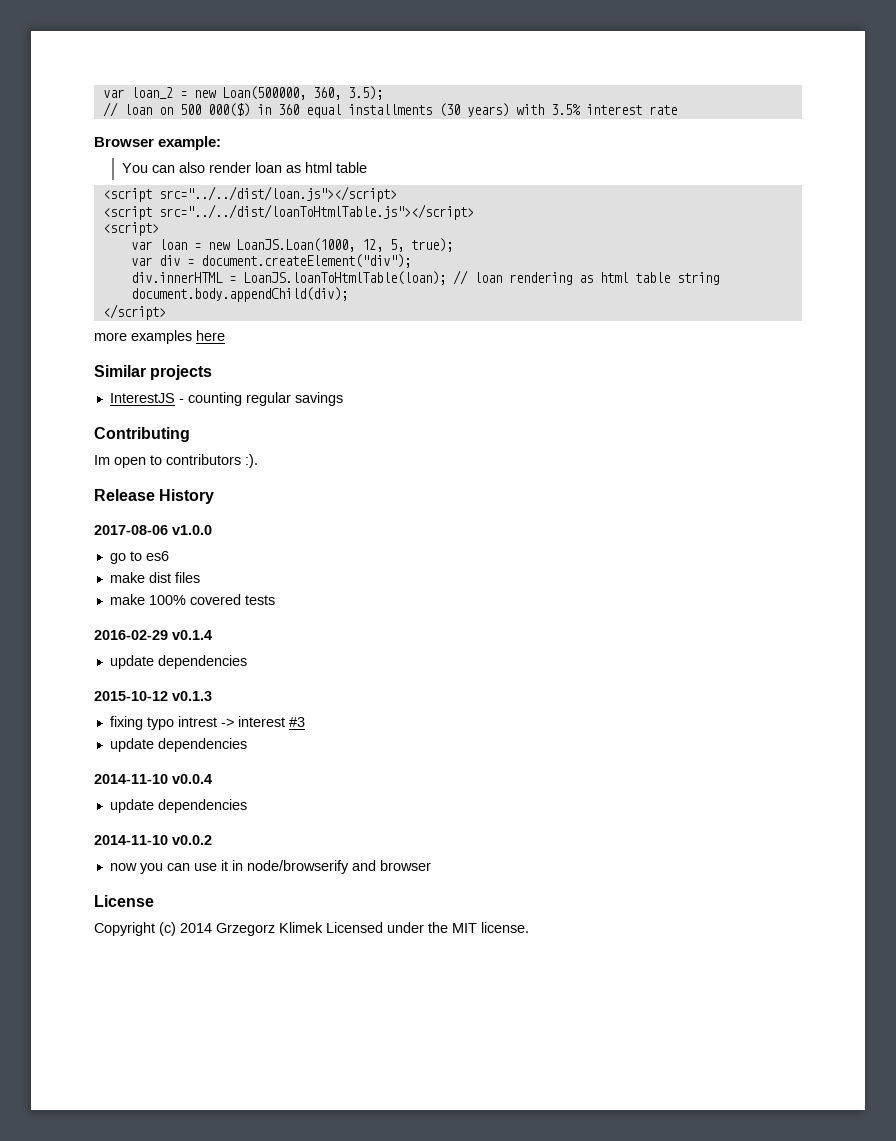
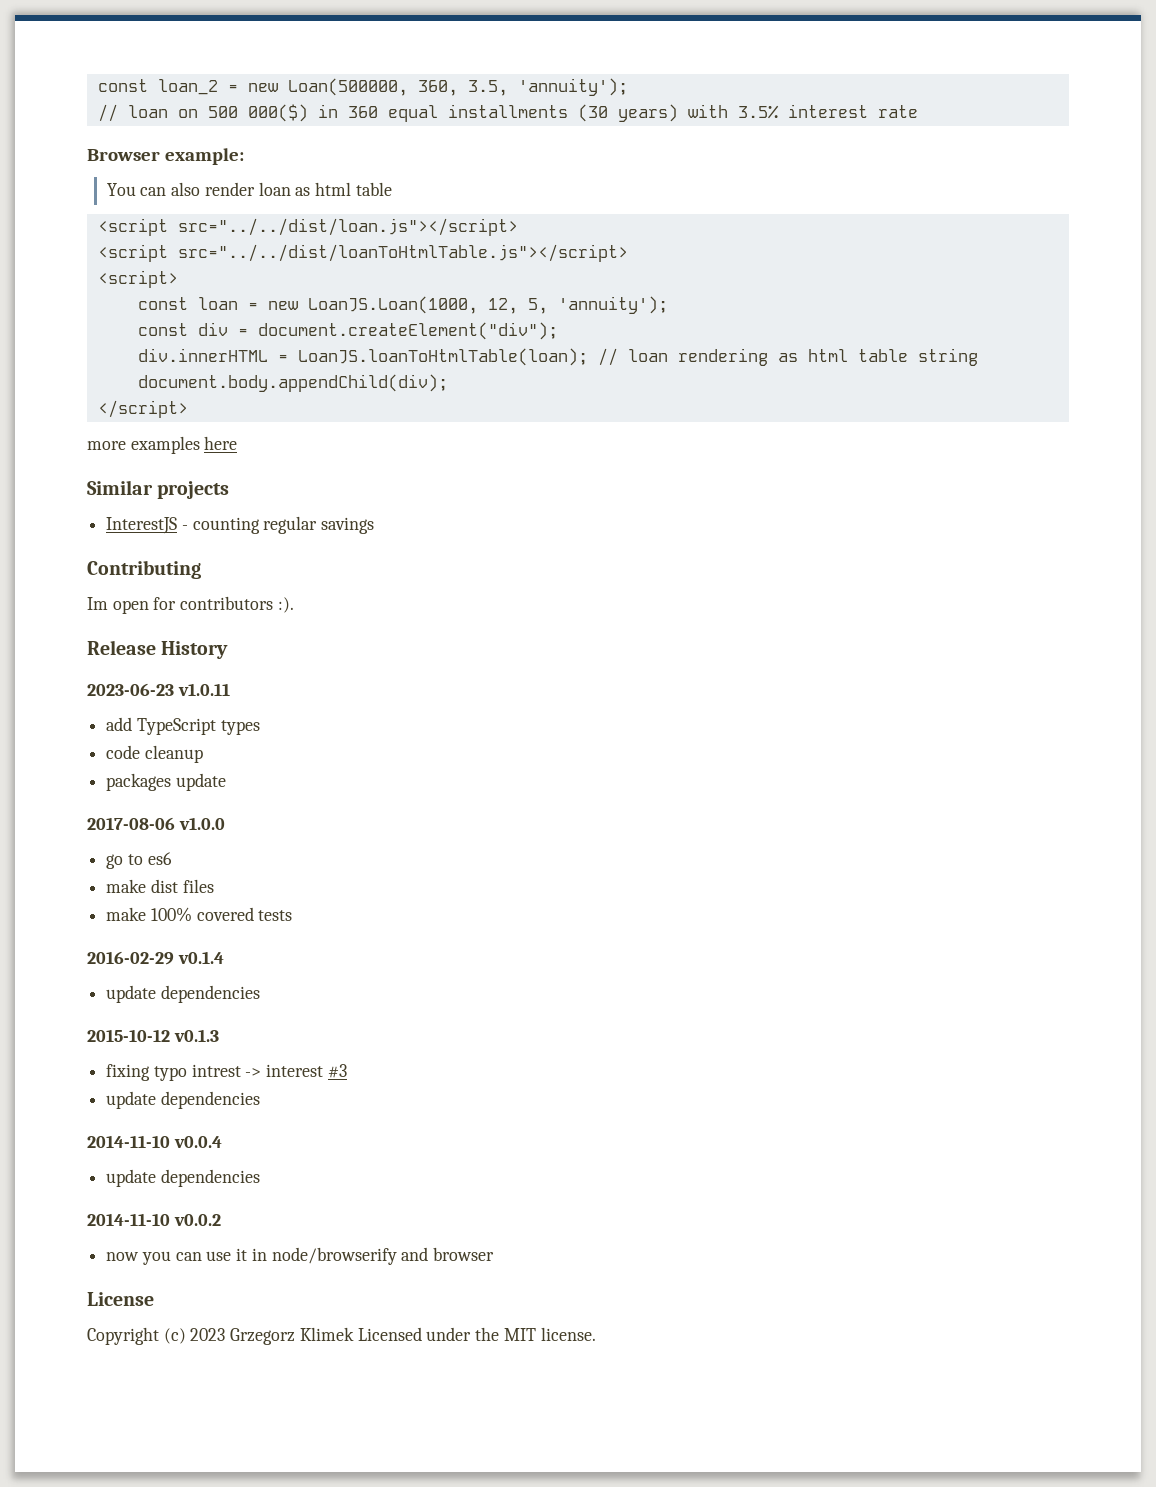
- var loan_2 = new Loan(500000, 360, 3.5);
+ const loan_2 = new Loan(500000, 360, 3.5, 'annuity');
- var loan = new LoanJS.Loan(1000, 12, 5, true);
- var div = document.createElement("div");
+ const loan = new LoanJS.Loan(1000, 12, 5, 'annuity');
+ const div = document.createElement("div");
- Im open to contributors :).
+ Im open for contributors :).
+ 2023-06-23 v1.0.11
+ add TypeScript types
+ code cleanup
+ packages update
- Copyright (c) 2014 Grzegorz Klimek Licensed under the MIT license.
+ Copyright (c) 2023 Grzegorz Klimek Licensed under the MIT license.

